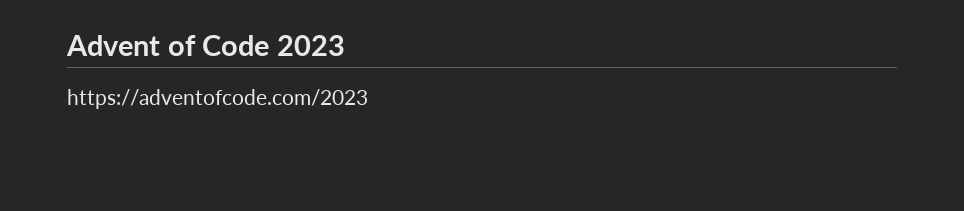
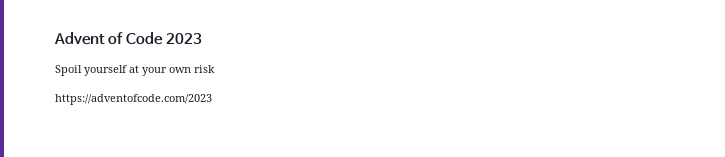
+ Spoil yourself at your own risk

